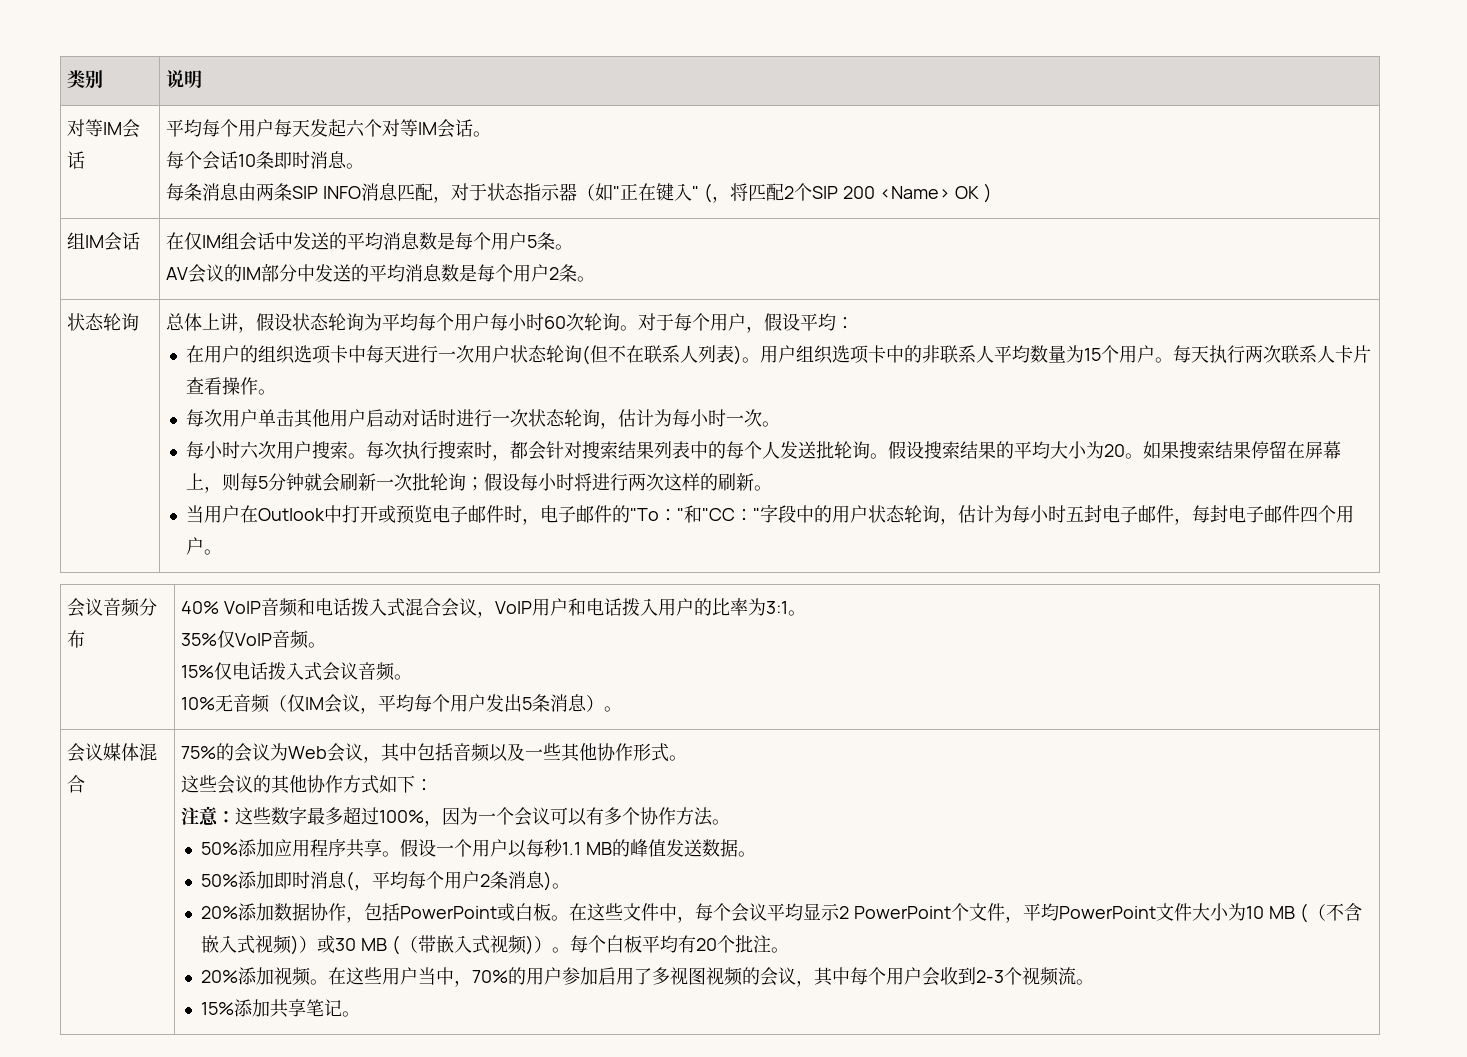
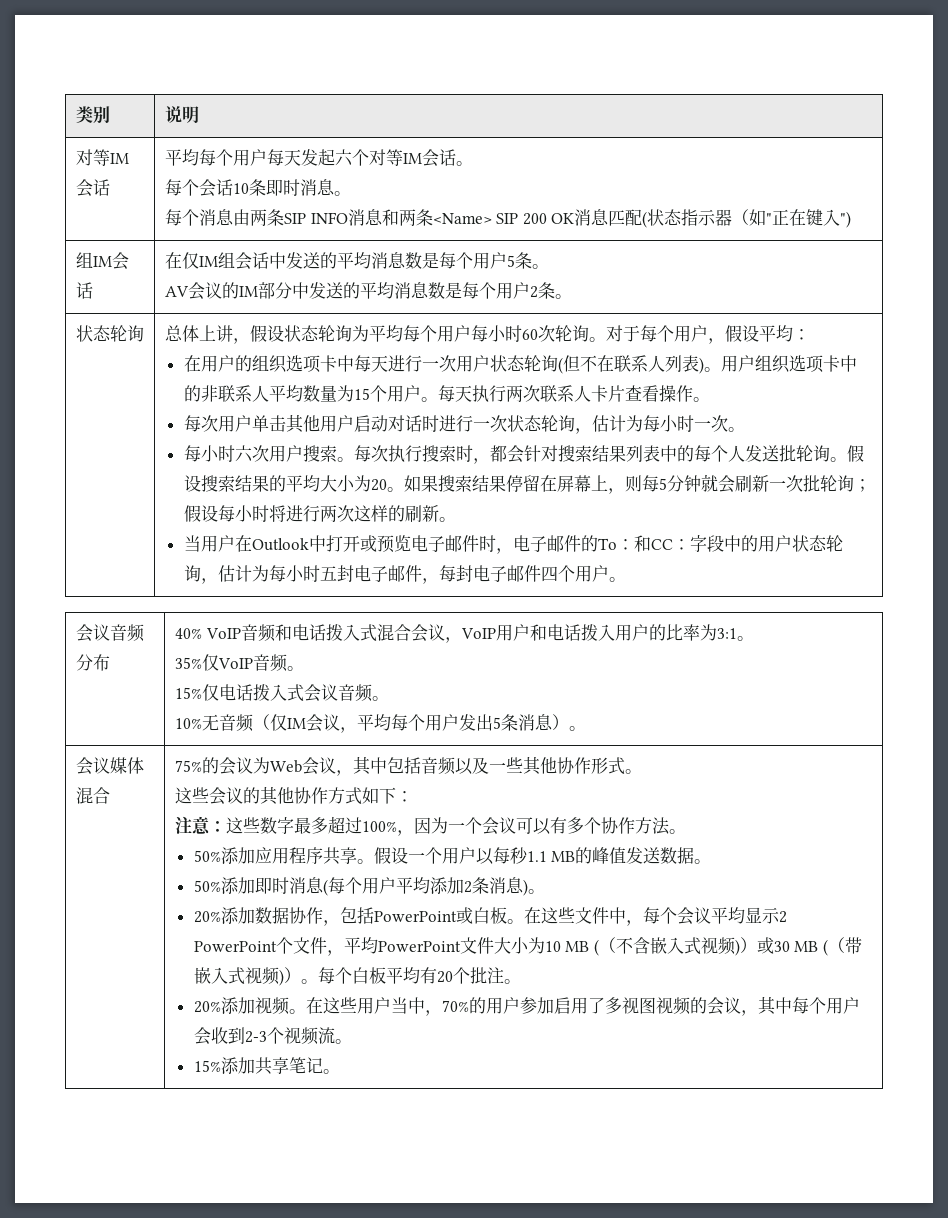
- 每条消息由两条SIP INFO消息匹配，对于状态指示器（如"正在键入" (，将匹配2个SIP 200 <Name> OK )
+ 每个消息由两条SIP INFO消息和两条<Name> SIP 200 OK消息匹配(状态指示器（如"正在键入")
- 当用户在Outlook中打开或预览电子邮件时，电子邮件的"To："和"CC："字段中的用户状态轮询，估计为每小时五封电子邮件，每封电子邮件四个用户。
+ 当用户在Outlook中打开或预览电子邮件时，电子邮件的To：和CC：字段中的用户状态轮询，估计为每小时五封电子邮件，每封电子邮件四个用户。
- 50%添加即时消息(，平均每个用户2条消息)。
+ 50%添加即时消息(每个用户平均添加2条消息)。

